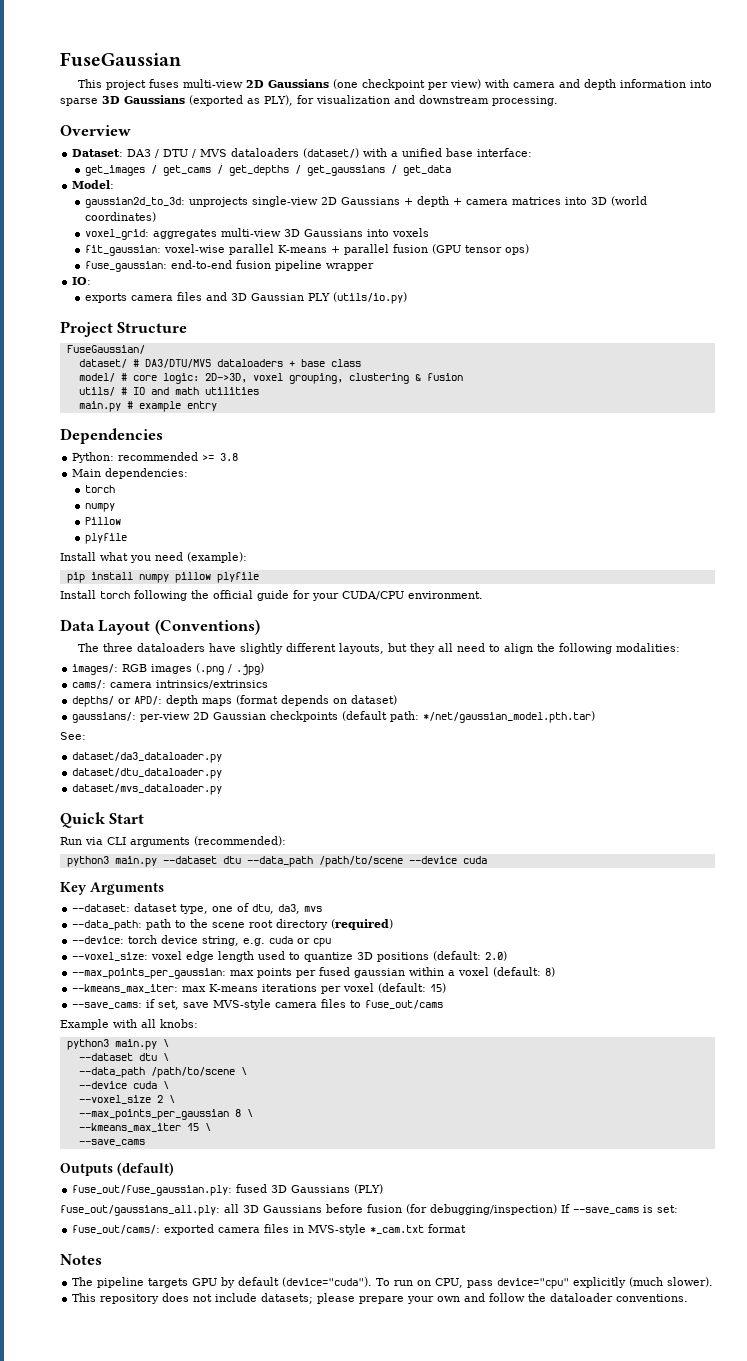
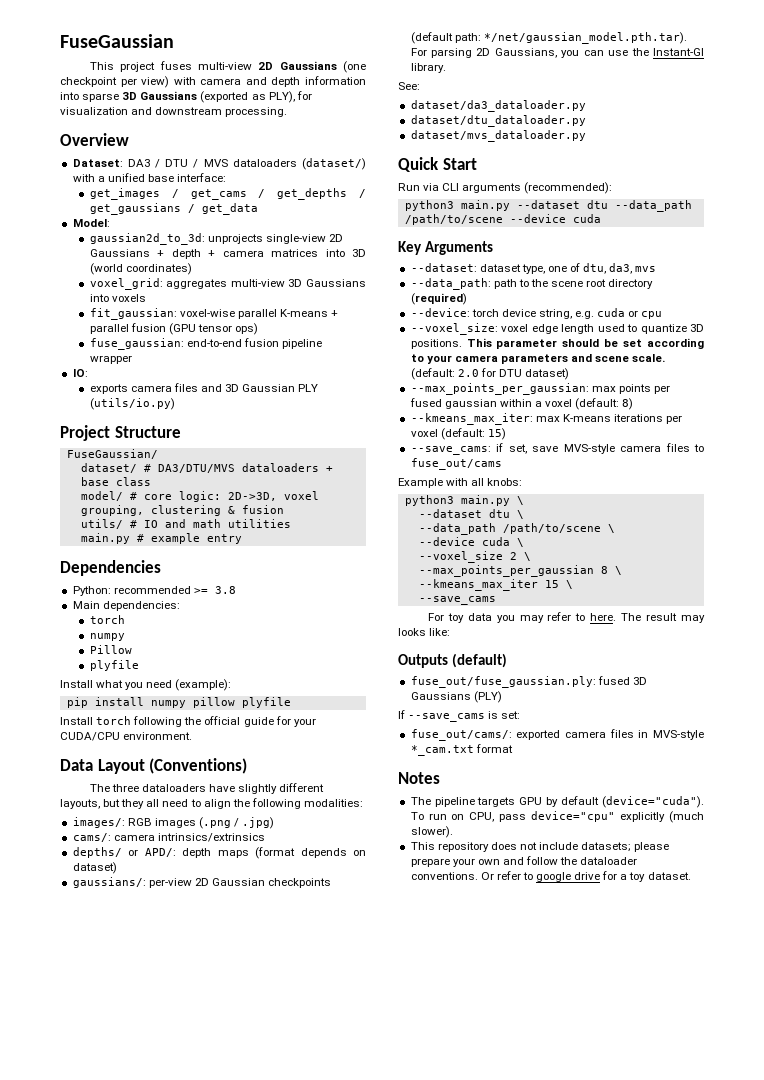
- gaussians/: per-view 2D Gaussian checkpoints (default path: */net/gaussian_model.pth.tar)
+ gaussians/: per-view 2D Gaussian checkpoints (default path: */net/gaussian_model.pth.tar). For parsing 2D Gaussians, you can use the Instant-GI library.
- --voxel_size: voxel edge length used to quantize 3D positions (default: 2.0)
+ --voxel_size: voxel edge length used to quantize 3D positions. This parameter should be set according to your camera parameters and scene scale. (default: 2.0 for DTU dataset)
+ For toy data you may refer to here. The result may looks like:
- fuse_out/gaussians_all.ply: all 3D Gaussians before fusion (for debugging/inspection) If --save_cams is set:
+ If --save_cams is set:
+ Or refer to google drive for a toy dataset.

